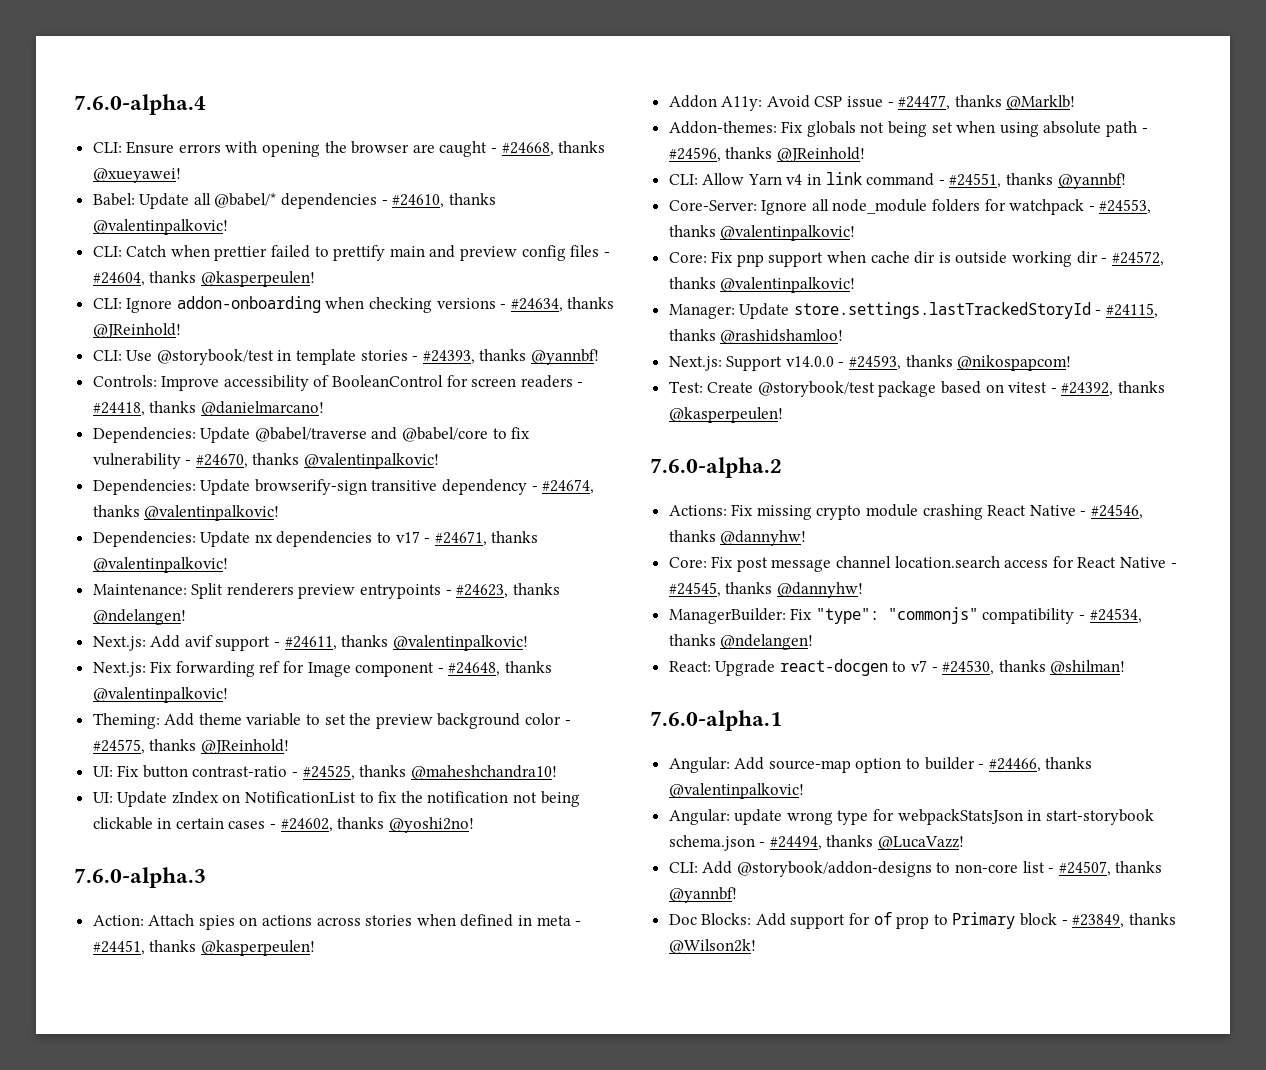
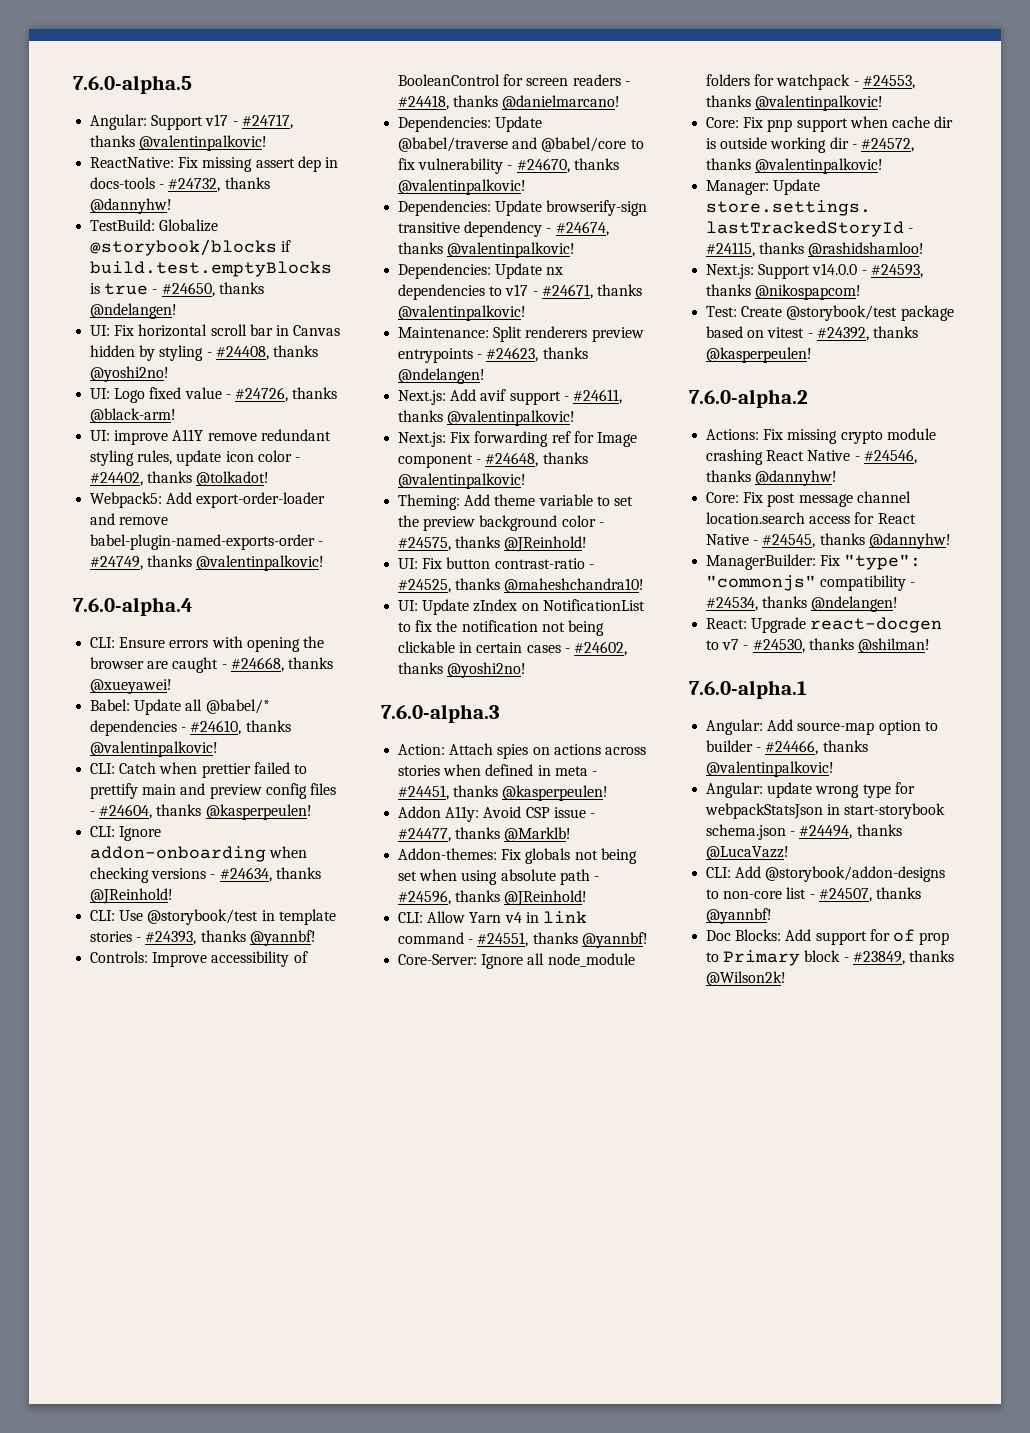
+ 7.6.0-alpha.5
+ Angular: Support v17 - #24717, thanks @valentinpalkovic!
+ ReactNative: Fix missing assert dep in docs-tools - #24732, thanks @dannyhw!
+ TestBuild: Globalize @storybook/blocks if build.test.emptyBlocks is true - #24650, thanks @ndelangen!
+ UI: Fix horizontal scroll bar in Canvas hidden by styling - #24408, thanks @yoshi2no!
+ UI: Logo fixed value - #24726, thanks @black-arm!
+ UI: improve A11Y remove redundant styling rules, update icon color - #24402, thanks @tolkadot!
+ Webpack5: Add export-order-loader and remove babel-plugin-named-exports-order - #24749, thanks @valentinpalkovic!

